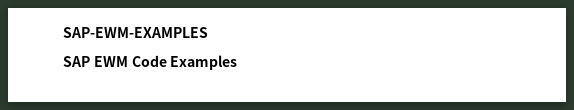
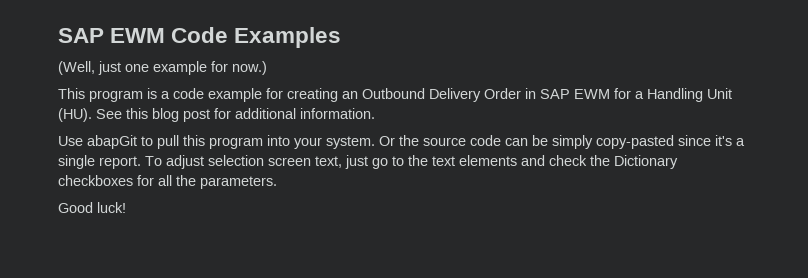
- SAP-EWM-EXAMPLES
+ (Well, just one example for now.)
+ This program is a code example for creating an Outbound Delivery Order in SAP EWM for a Handling Unit (HU). See this blog post for additional information.
+ Use abapGit to pull this program into your system. Or the source code can be simply copy-pasted since it's a single report. To adjust selection screen text, just go to the text elements and check the Dictionary checkboxes for all the parameters.
+ Good luck!

